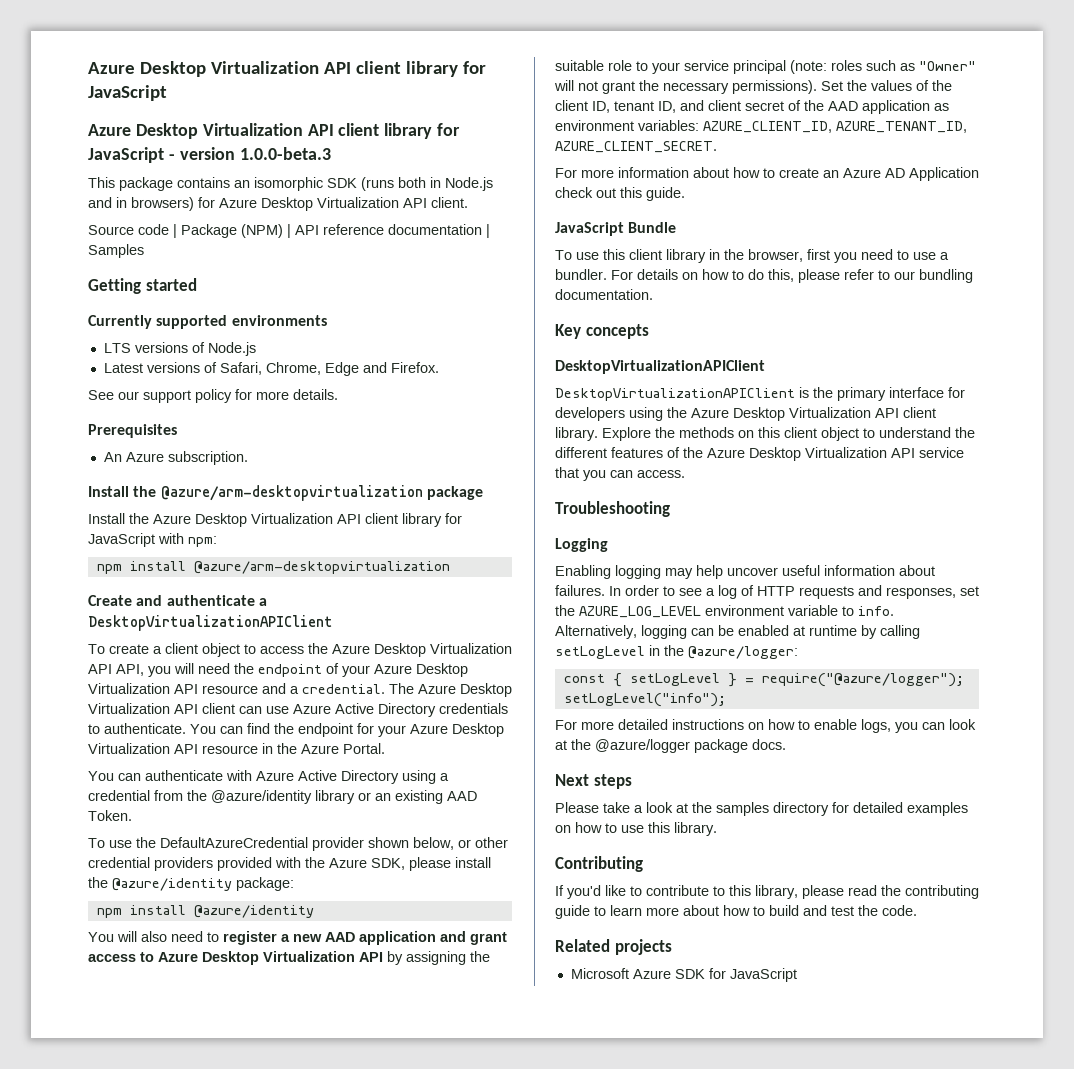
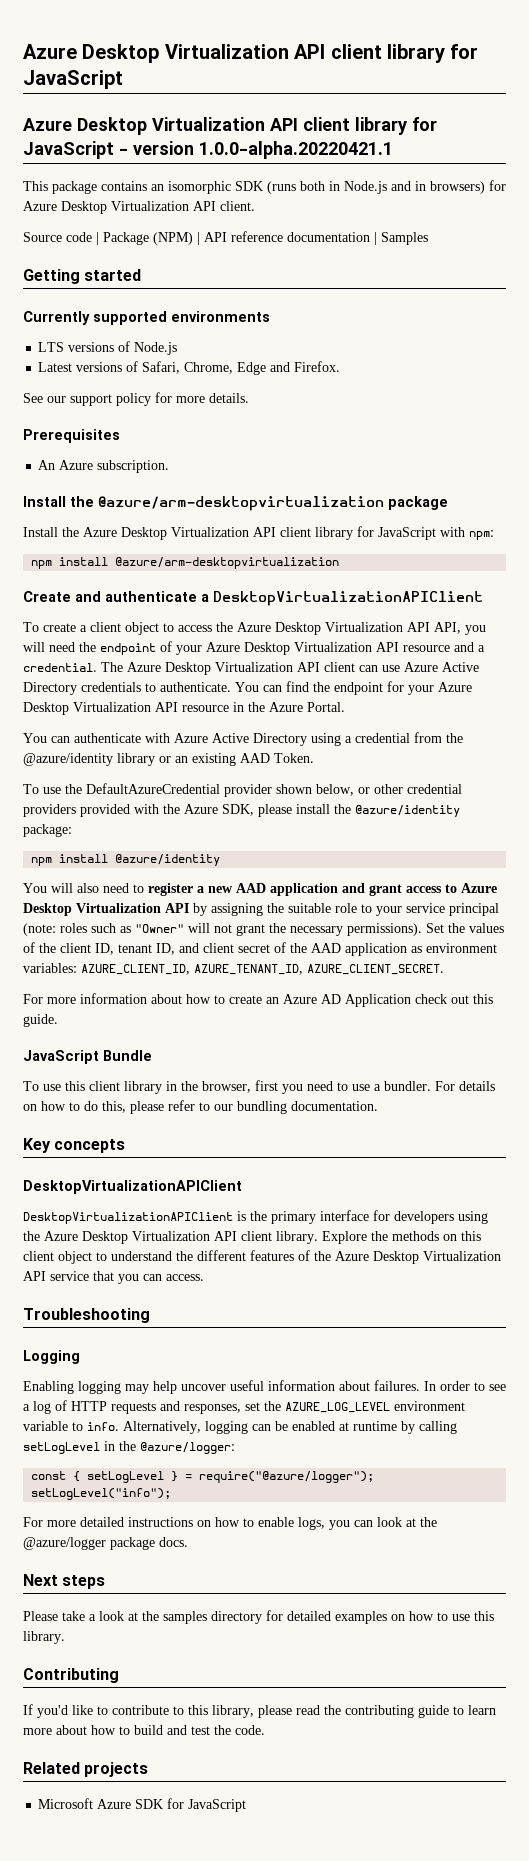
- Azure Desktop Virtualization API client library for JavaScript - version 1.0.0-beta.3
+ Azure Desktop Virtualization API client library for JavaScript - version 1.0.0-alpha.20220421.1

